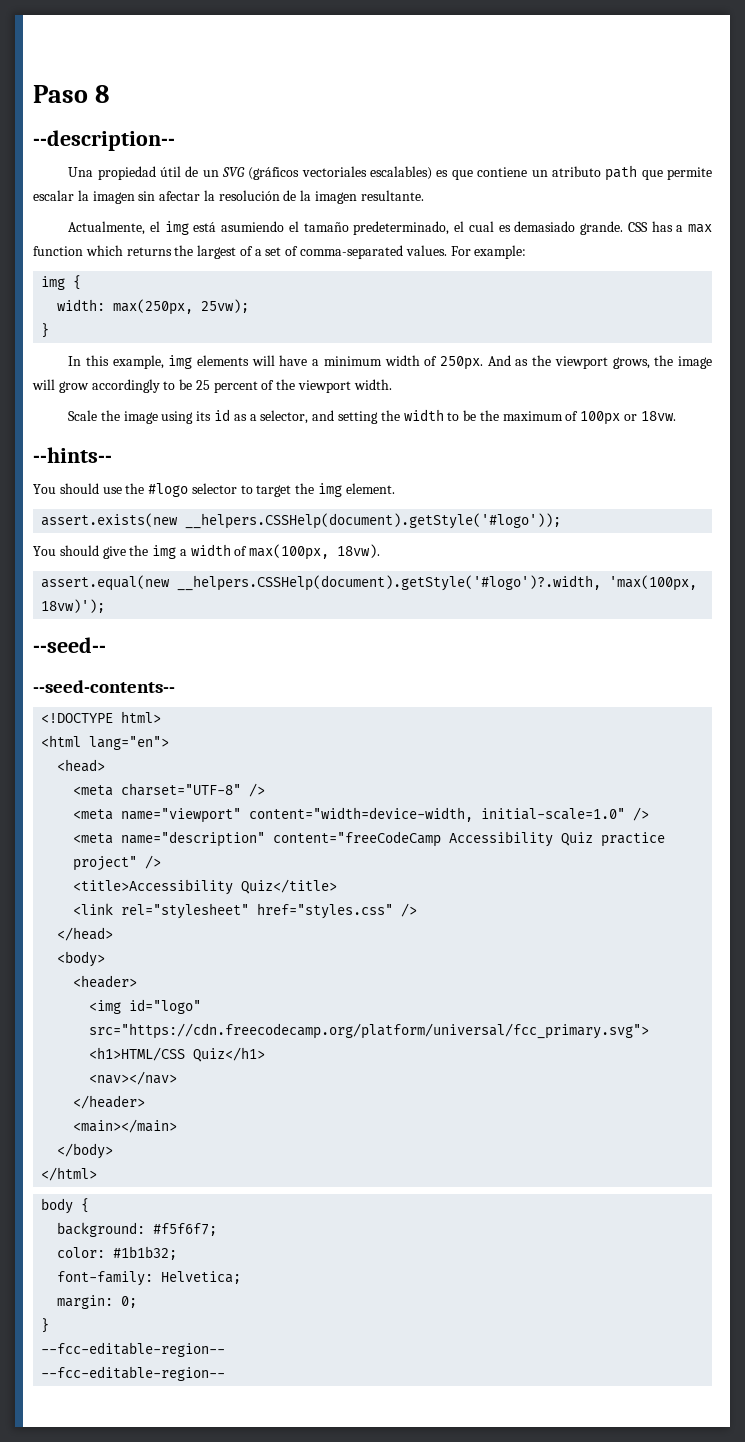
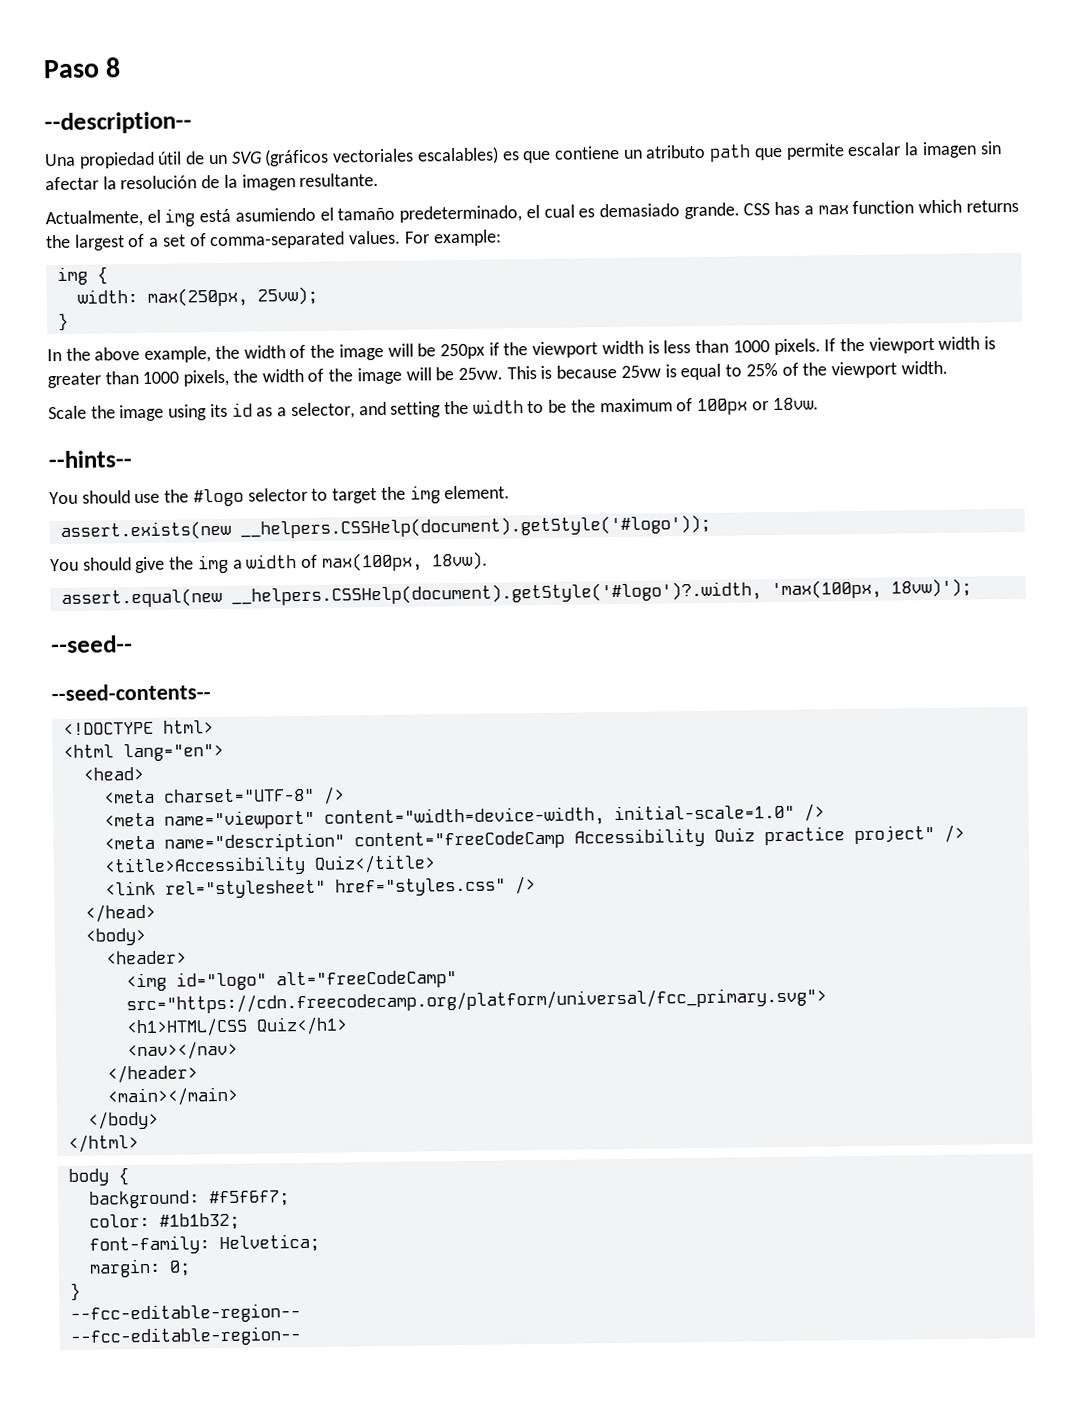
- In this example, img elements will have a minimum width of 250px. And as the viewport grows, the image will grow accordingly to be 25 percent of the viewport width.
+ In the above example, the width of the image will be 250px if the viewport width is less than 1000 pixels. If the viewport width is greater than 1000 pixels, the width of the image will be 25vw. This is because 25vw is equal to 25% of the viewport width.
- <img id="logo" src="https://cdn.freecodecamp.org/platform/universal/fcc_primary.svg">
+ <img id="logo" alt="freeCodeCamp" src="https://cdn.freecodecamp.org/platform/universal/fcc_primary.svg">

